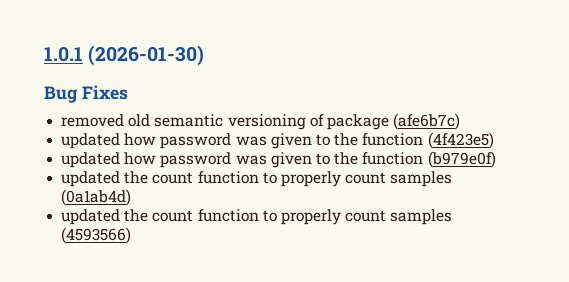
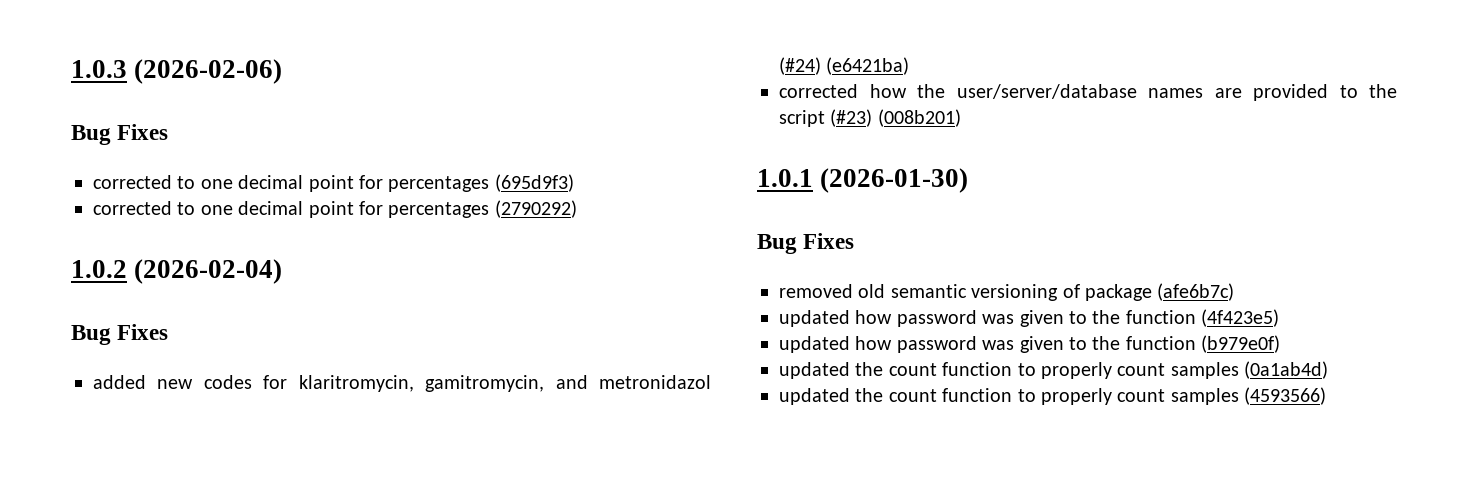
+ 1.0.3 (2026-02-06)
+ Bug Fixes
+ corrected to one decimal point for percentages (695d9f3)
+ corrected to one decimal point for percentages (2790292)
+ 1.0.2 (2026-02-04)
+ Bug Fixes
+ added new codes for klaritromycin, gamitromycin, and metronidazol (#24) (e6421ba)
+ corrected how the user/server/database names are provided to the script (#23) (008b201)

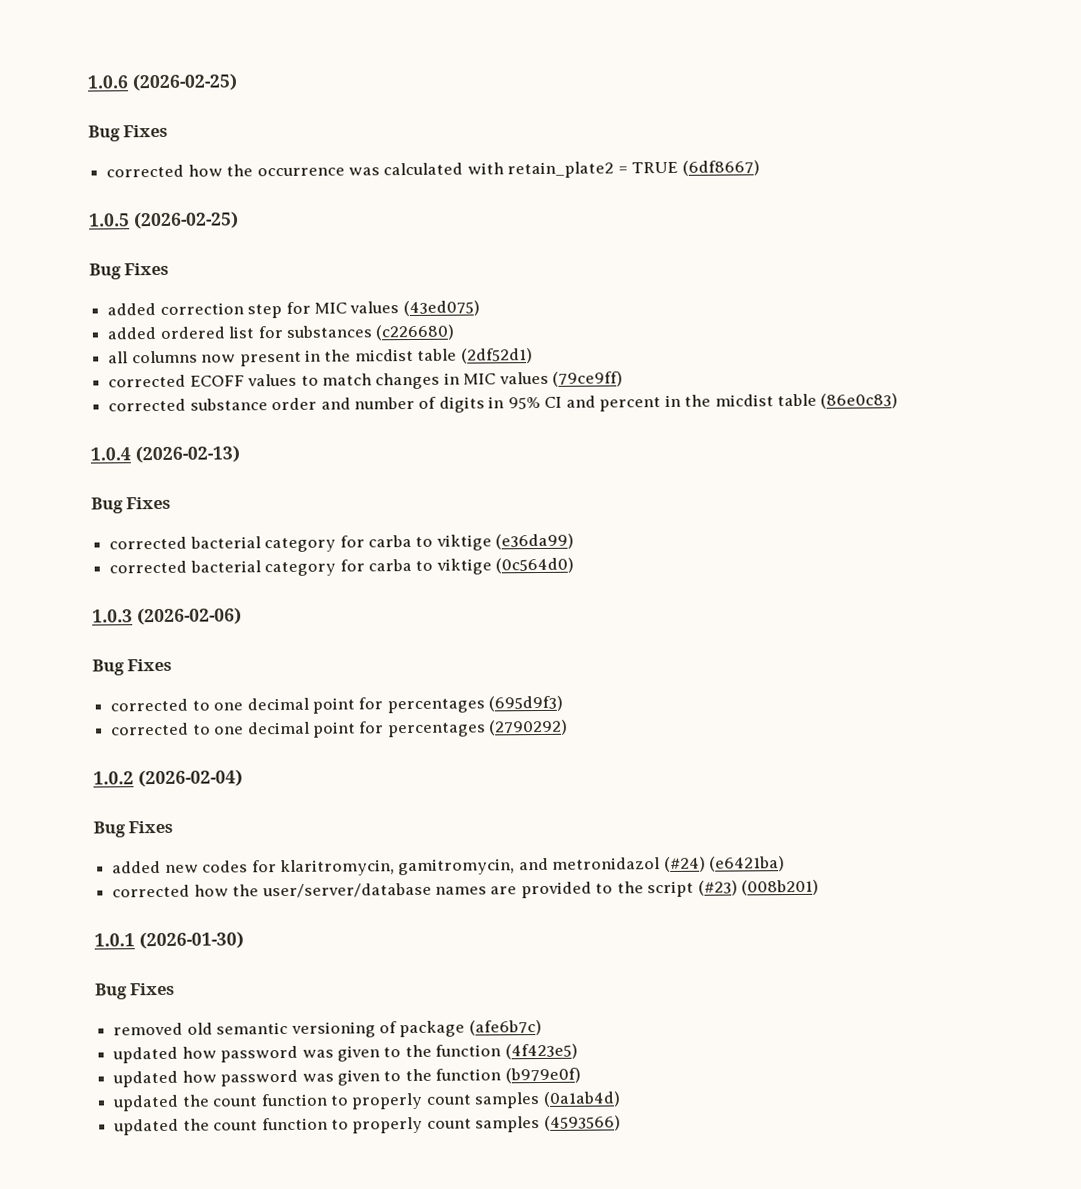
+ 1.0.6 (2026-02-25)
+ Bug Fixes
+ corrected how the occurrence was calculated with retain_plate2 = TRUE (6df8667)
+ 1.0.5 (2026-02-25)
+ Bug Fixes
+ added correction step for MIC values (43ed075)
+ added ordered list for substances (c226680)
+ all columns now present in the micdist table (2df52d1)
+ corrected ECOFF values to match changes in MIC values (79ce9ff)
+ corrected substance order and number of digits in 95% CI and percent in the micdist table (86e0c83)
+ 1.0.4 (2026-02-13)
+ Bug Fixes
+ corrected bacterial category for carba to viktige (e36da99)
+ corrected bacterial category for carba to viktige (0c564d0)

